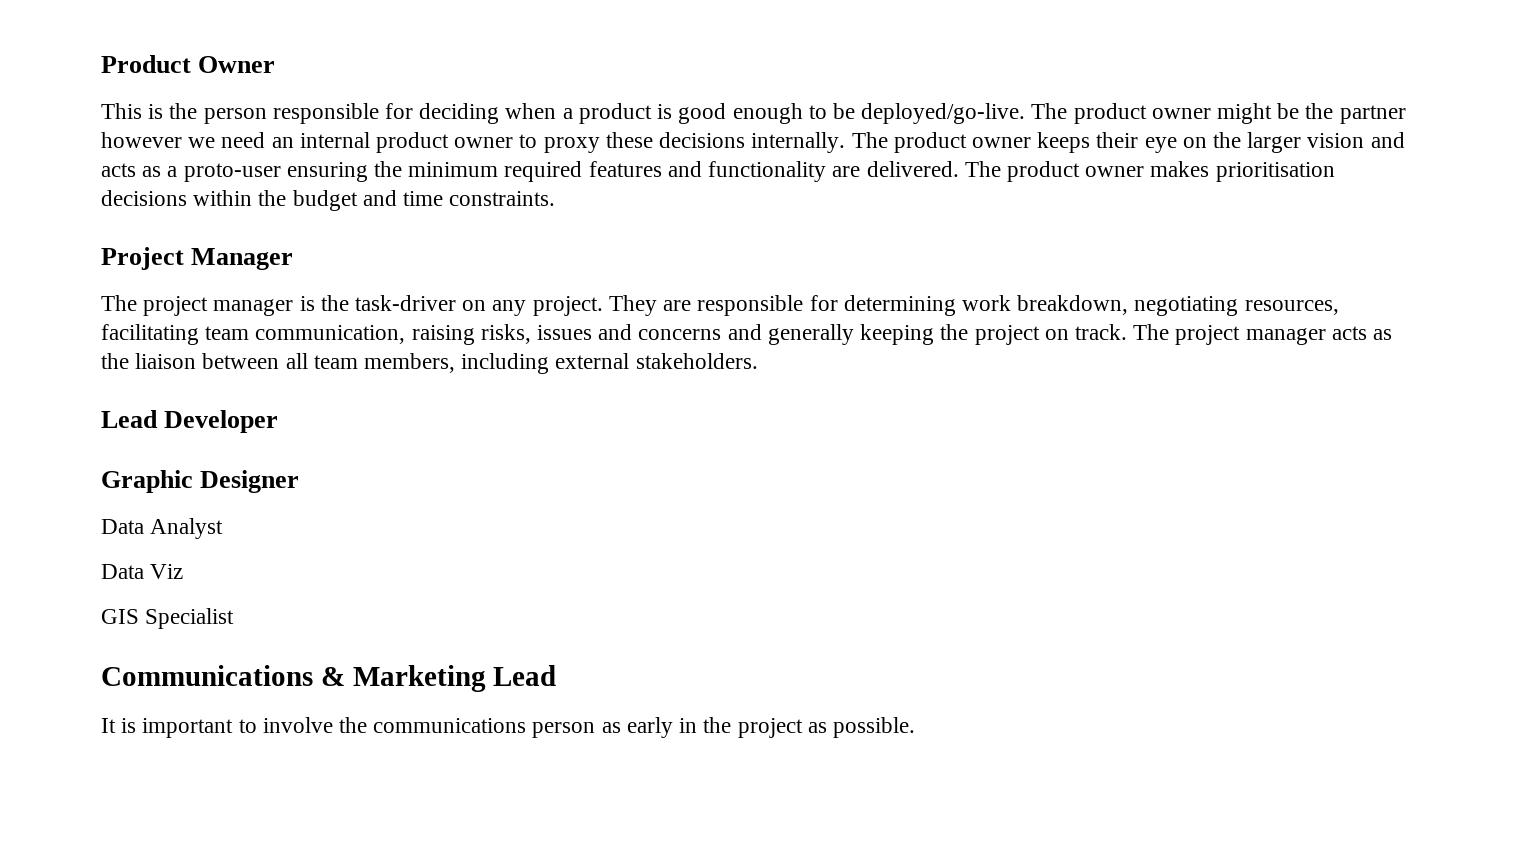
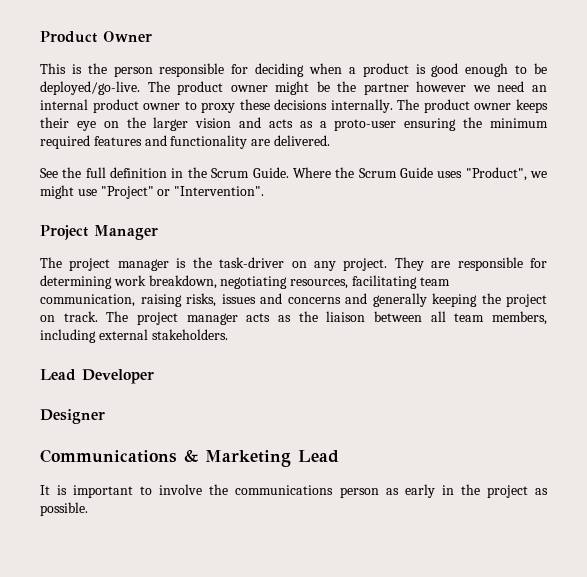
- The product owner keeps their eye on the larger vision and acts as a proto-user ensuring the minimum required features and functionality are delivered. The product owner makes prioritisation decisions within the budget and time constraints.
+ The product owner keeps their eye on the larger vision and acts as a proto-user ensuring the minimum required features and functionality are delivered.
+ See the full definition in the Scrum Guide. Where the Scrum Guide uses "Product", we might use "Project" or "Intervention".
- Graphic Designer
+ Designer
- Data Analyst
- Data Viz
- GIS Specialist

